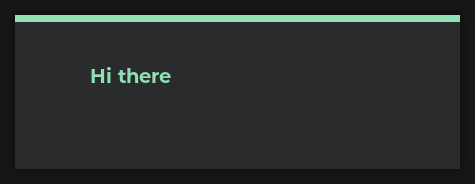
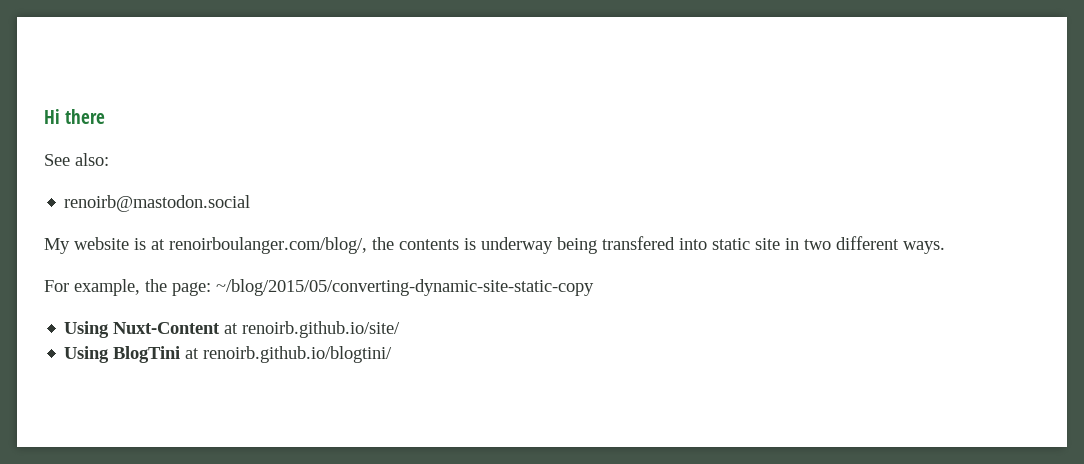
+ See also:
+ renoirb@mastodon.social
+ My website is at renoirboulanger.com/blog/, the contents is underway being transfered into static site in two different ways.
+ For example, the page: ~/blog/2015/05/converting-dynamic-site-static-copy
+ Using Nuxt-Content at renoirb.github.io/site/
+ Using BlogTini at renoirb.github.io/blogtini/

